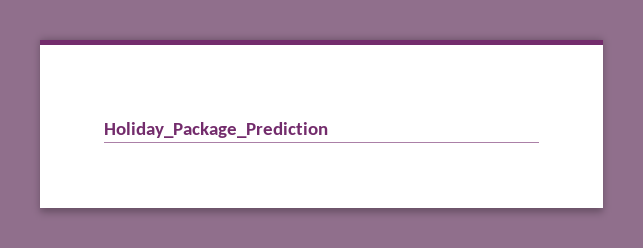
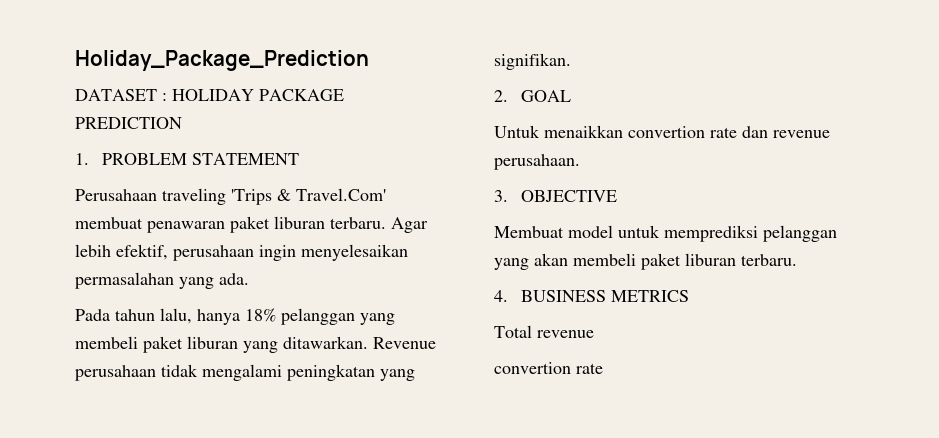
+ DATASET : HOLIDAY PACKAGE PREDICTION
+ 1. PROBLEM STATEMENT
+ Perusahaan traveling 'Trips & Travel.Com' membuat penawaran paket liburan terbaru. Agar lebih efektif, perusahaan ingin menyelesaikan permasalahan yang ada.
+ Pada tahun lalu, hanya 18% pelanggan yang membeli paket liburan yang ditawarkan. Revenue perusahaan tidak mengalami peningkatan yang signifikan.
+ 2. GOAL
+ Untuk menaikkan convertion rate dan revenue perusahaan.
+ 3. OBJECTIVE
+ Membuat model untuk memprediksi pelanggan yang akan membeli paket liburan terbaru.
+ 4. BUSINESS METRICS
+ Total revenue
+ convertion rate

